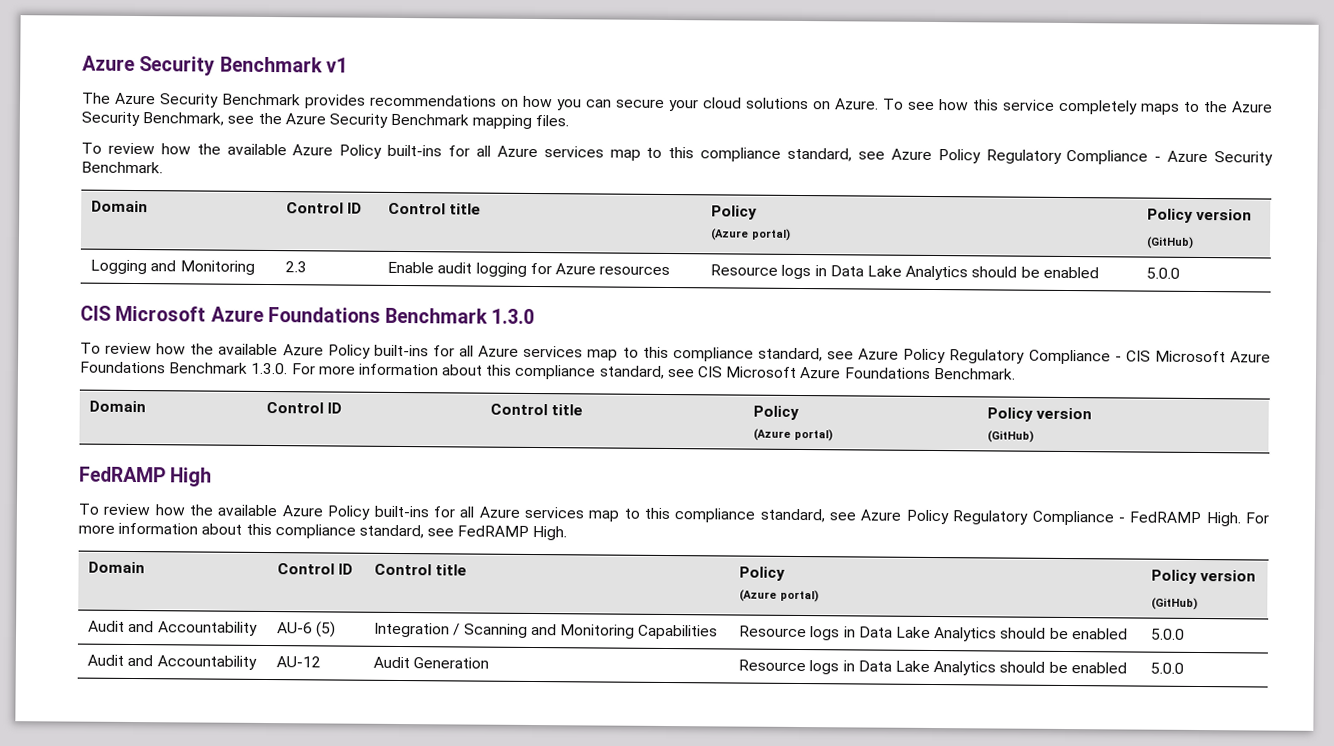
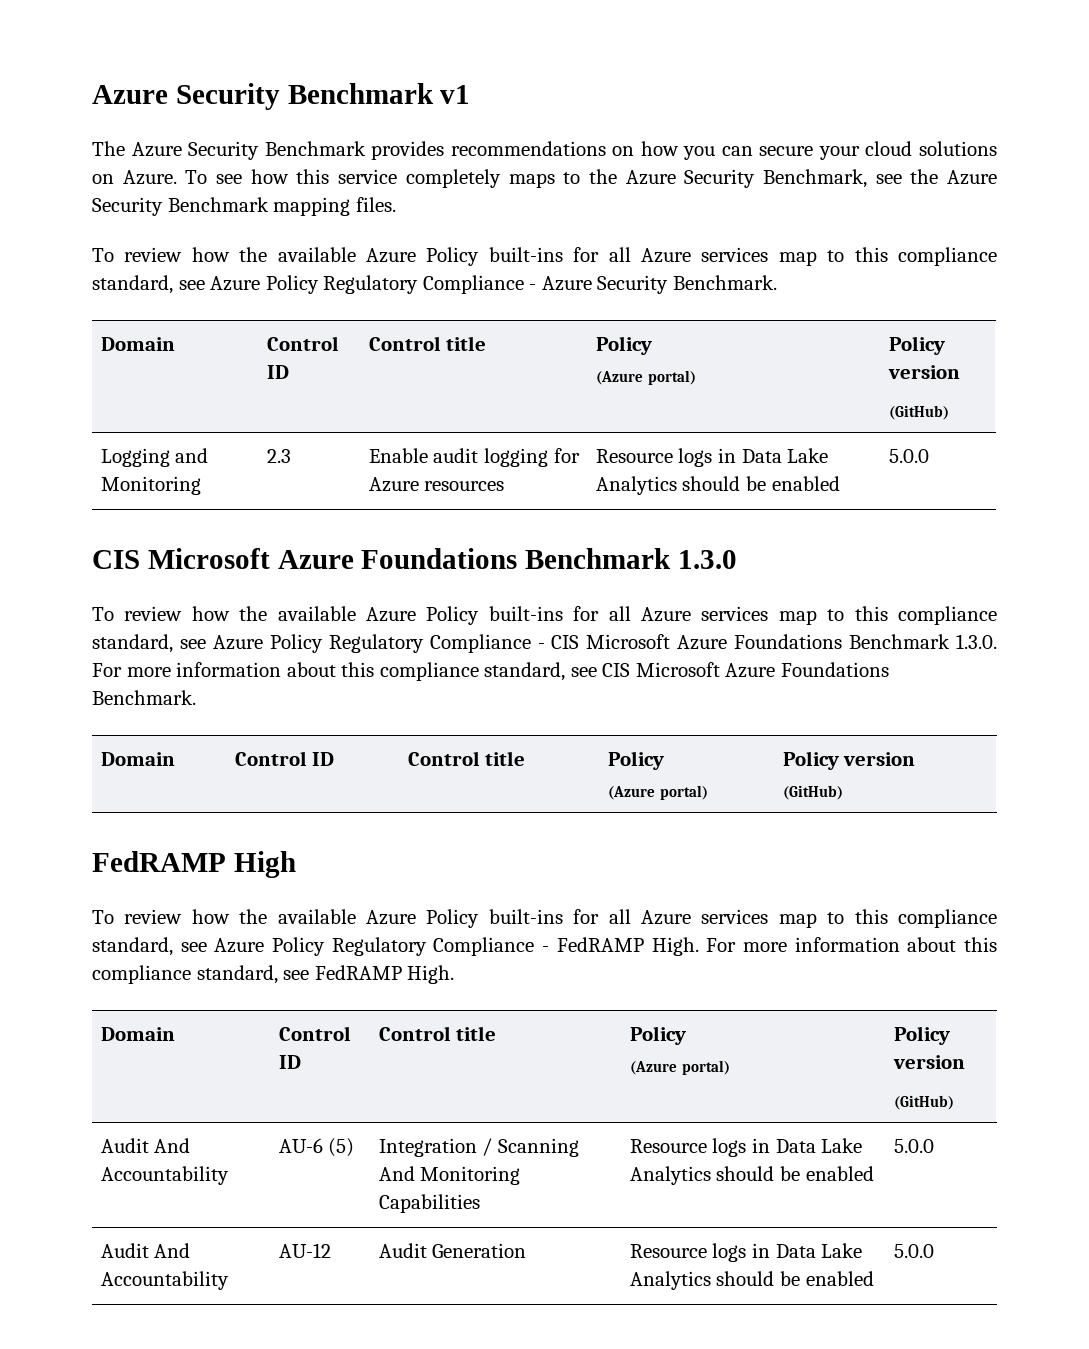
- Audit and Accountability | AU-6 (5) | Integration / Scanning and Monitoring Capabilities | Resource logs in Data Lake Analytics should be enabled | 5.0.0
+ Audit And Accountability | AU-6 (5) | Integration / Scanning And Monitoring Capabilities | Resource logs in Data Lake Analytics should be enabled | 5.0.0
- Audit and Accountability | AU-12 | Audit Generation | Resource logs in Data Lake Analytics should be enabled | 5.0.0
+ Audit And Accountability | AU-12 | Audit Generation | Resource logs in Data Lake Analytics should be enabled | 5.0.0

